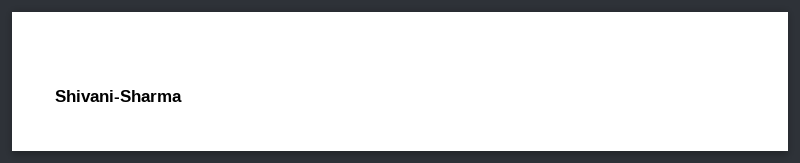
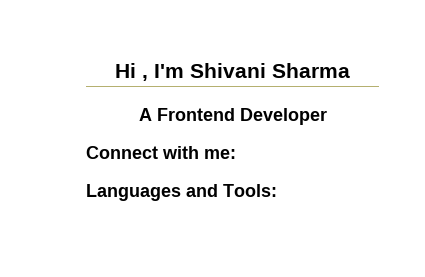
- Shivani-Sharma
+ Hi , I'm Shivani Sharma
+ A Frontend Developer
+ Connect with me:
+ Languages and Tools:

